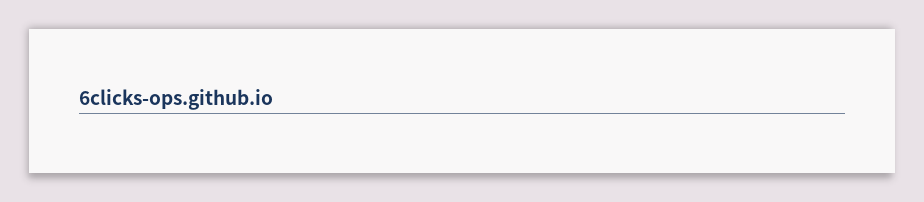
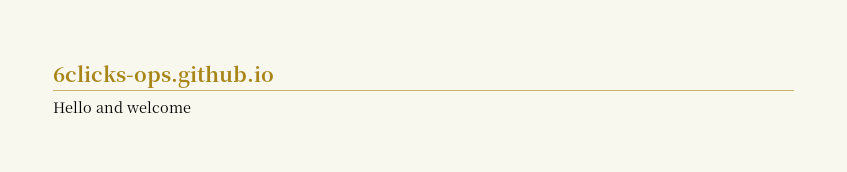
+ Hello and welcome

